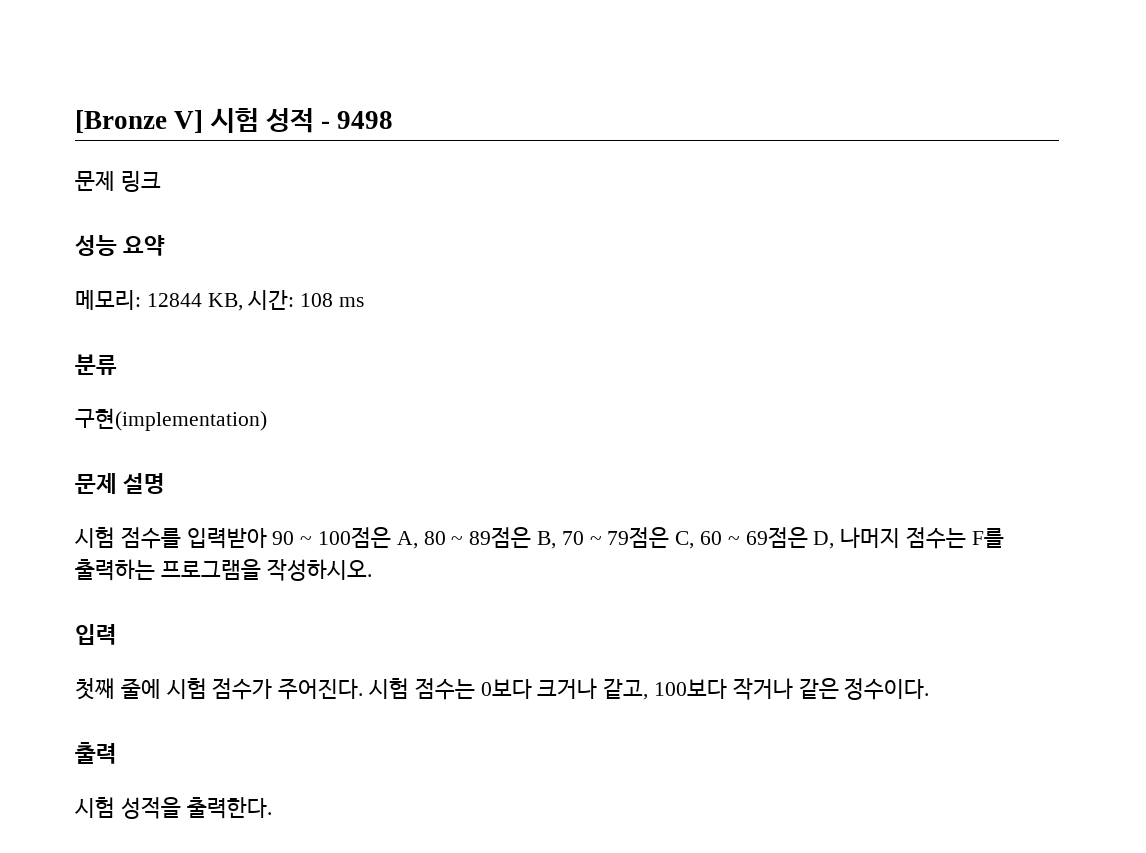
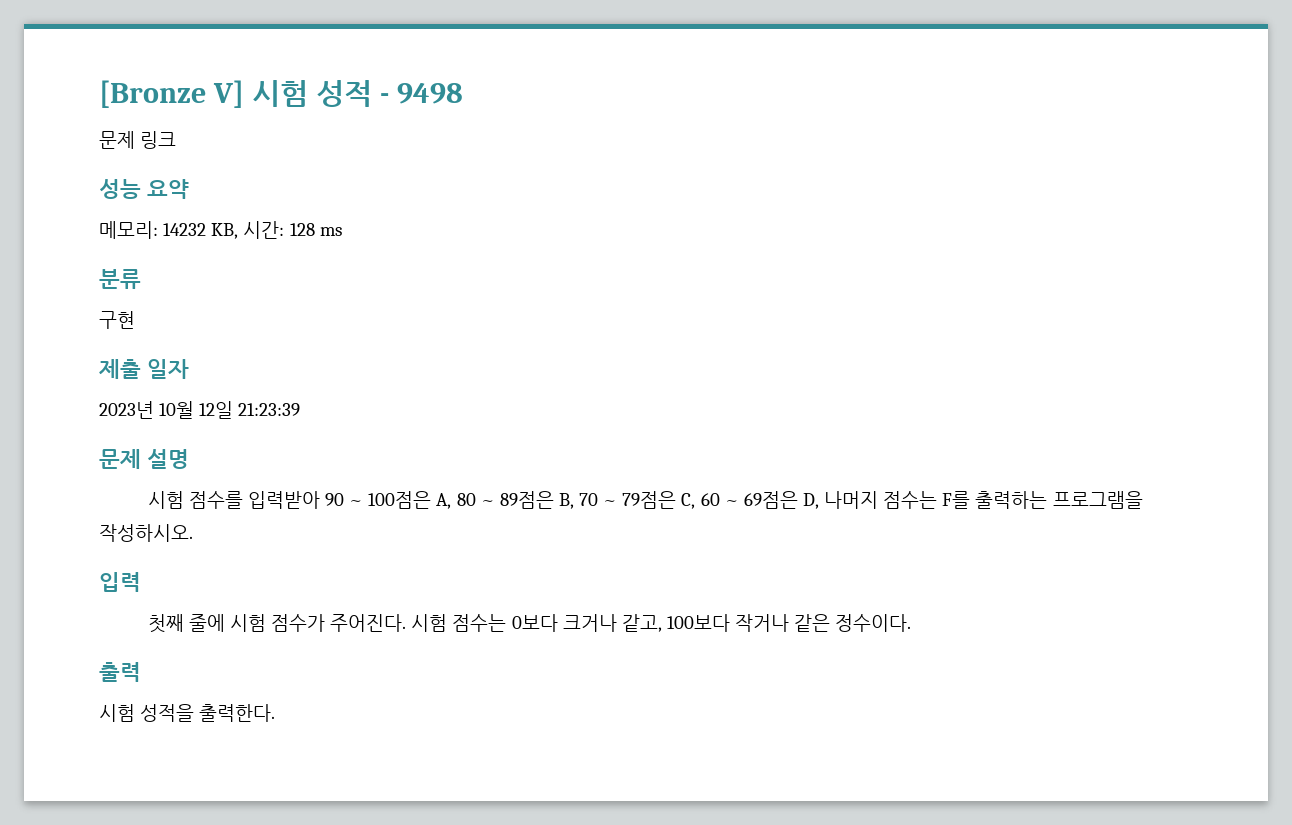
- 메모리: 12844 KB, 시간: 108 ms
+ 메모리: 14232 KB, 시간: 128 ms
- 구현(implementation)
+ 구현
+ 제출 일자
+ 2023년 10월 12일 21:23:39

